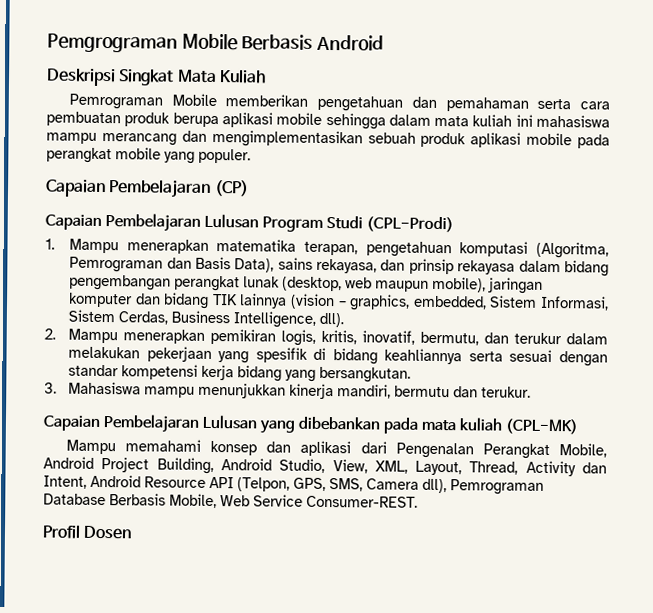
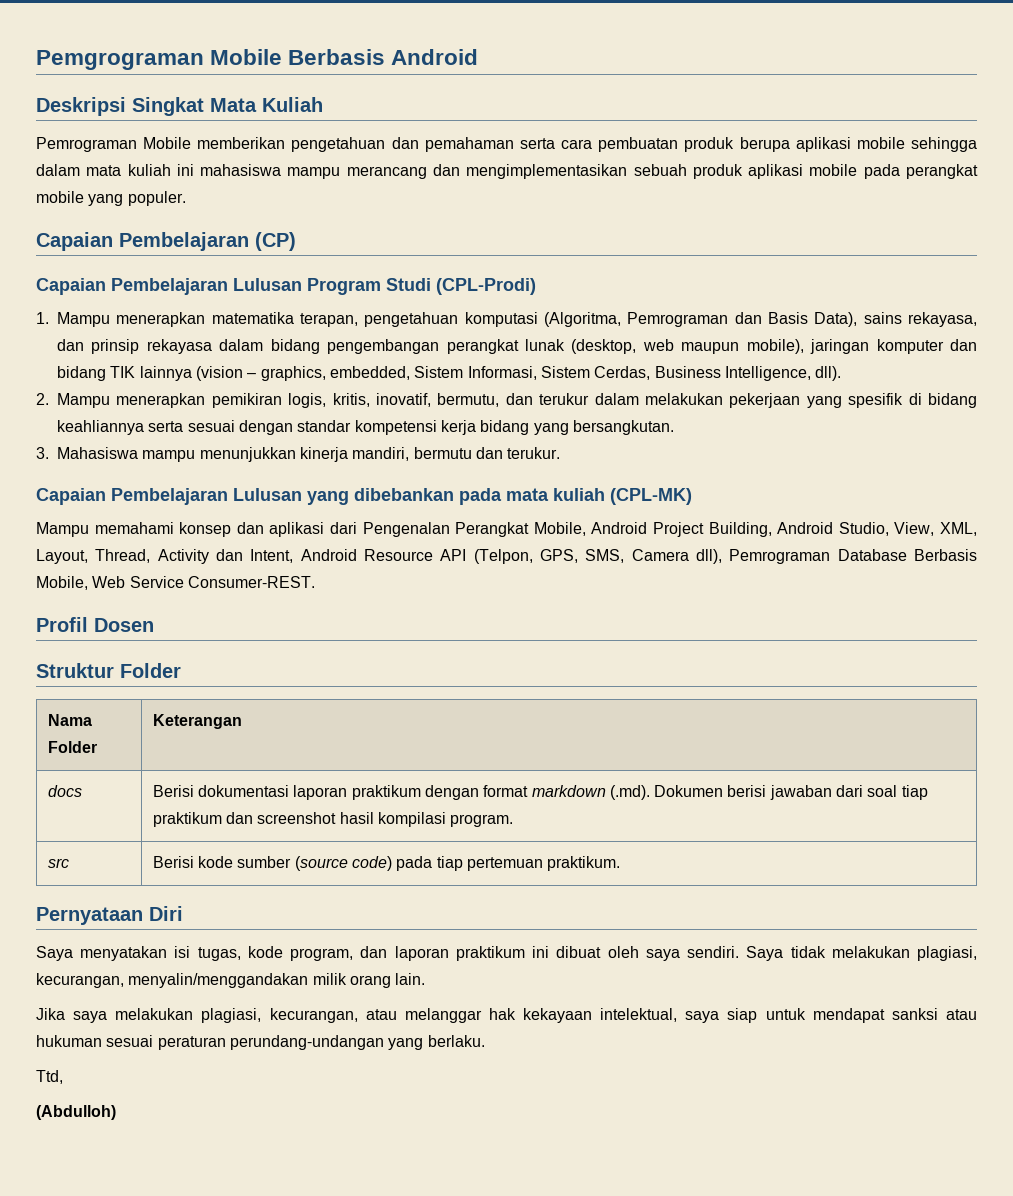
+ Struktur Folder
+ Nama Folder | Keterangan
+ docs | Berisi dokumentasi laporan praktikum dengan format markdown (.md). Dokumen berisi jawaban dari soal tiap praktikum dan screenshot hasil kompilasi program.
+ src | Berisi kode sumber (source code) pada tiap pertemuan praktikum.
+ Pernyataan Diri
+ Saya menyatakan isi tugas, kode program, dan laporan praktikum ini dibuat oleh saya sendiri. Saya tidak melakukan plagiasi, kecurangan, menyalin/menggandakan milik orang lain.
+ Jika saya melakukan plagiasi, kecurangan, atau melanggar hak kekayaan intelektual, saya siap untuk mendapat sanksi atau hukuman sesuai peraturan perundang-undangan yang berlaku.
+ Ttd,
+ (Abdulloh)

